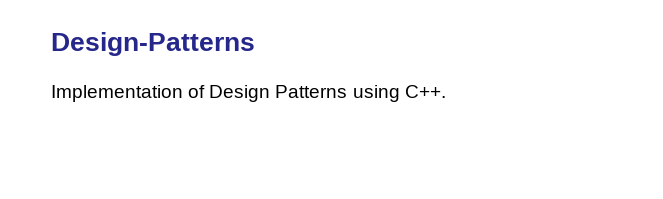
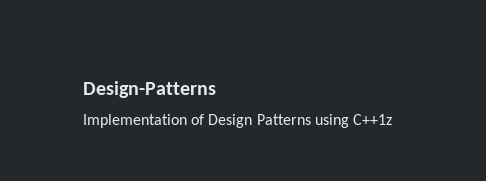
- Implementation of Design Patterns using C++.
+ Implementation of Design Patterns using C++1z

